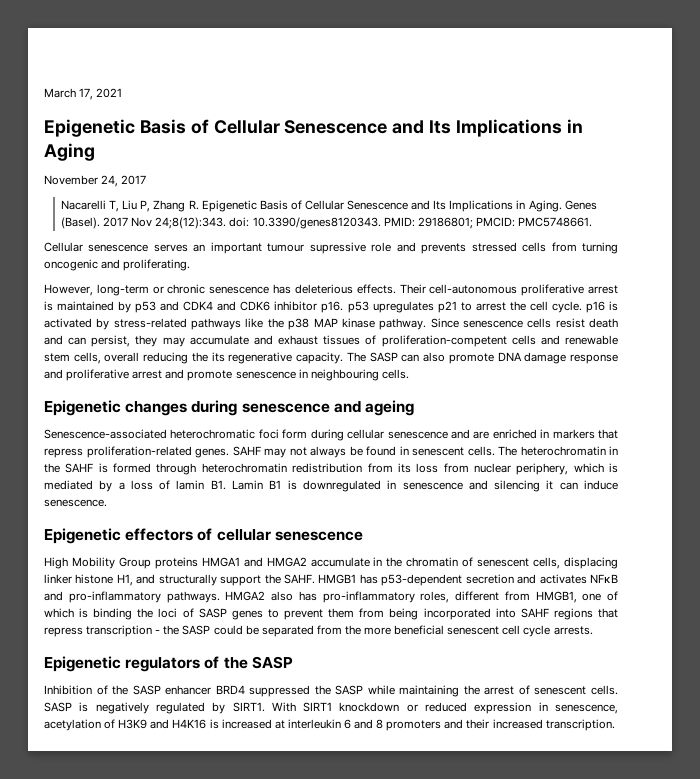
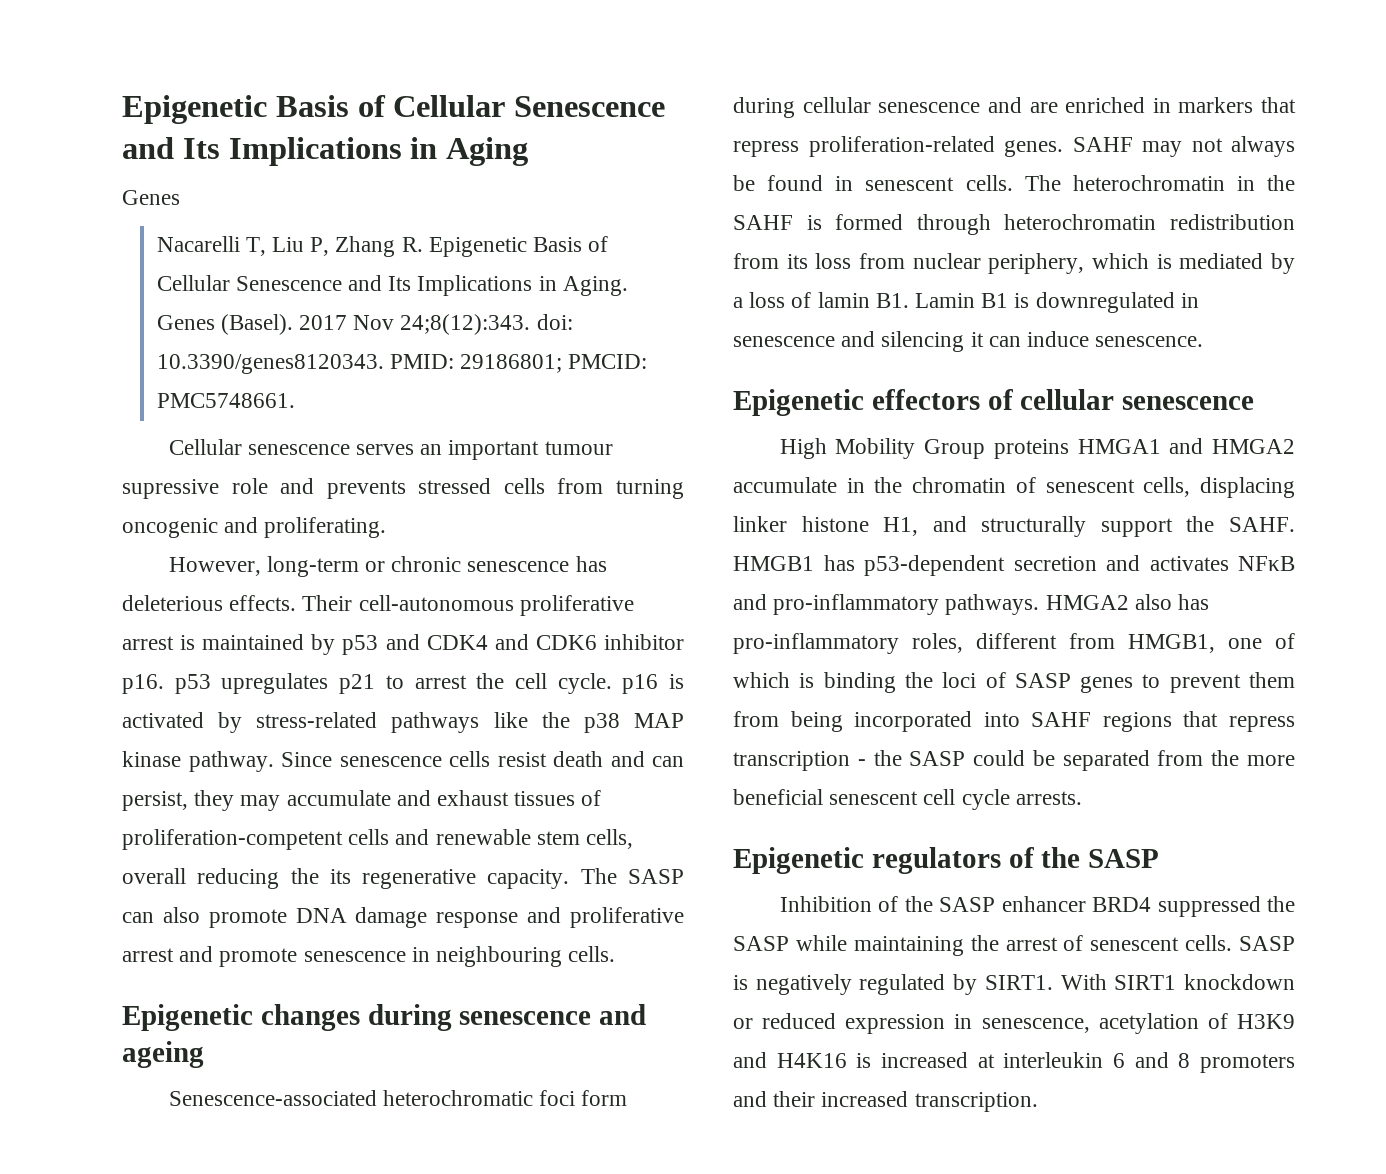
- March 17, 2021
  Epigenetic Basis of Cellular Senescence and Its Implications in Aging
- November 24, 2017
+ Genes

